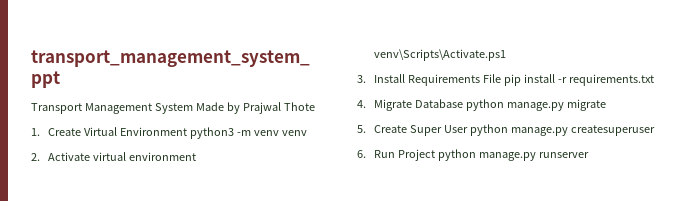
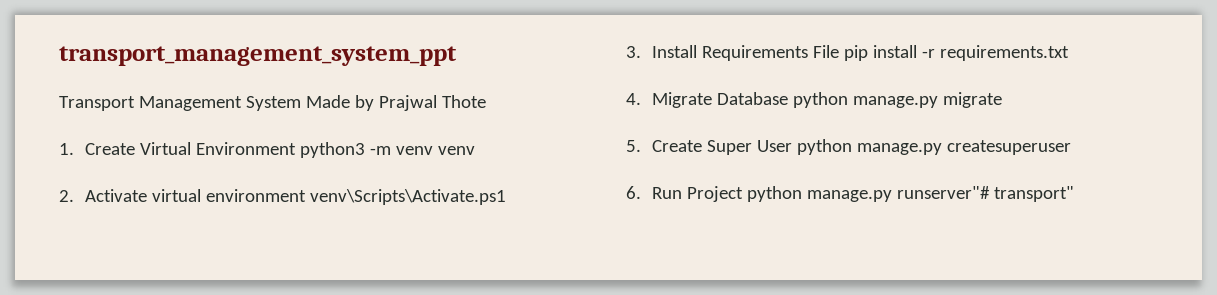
- 6. Run Project python manage.py runserver
+ 6. Run Project python manage.py runserver"# transport"

